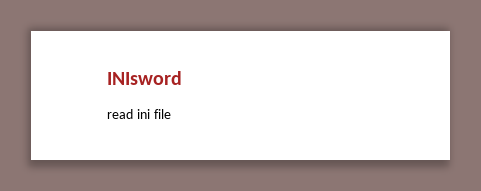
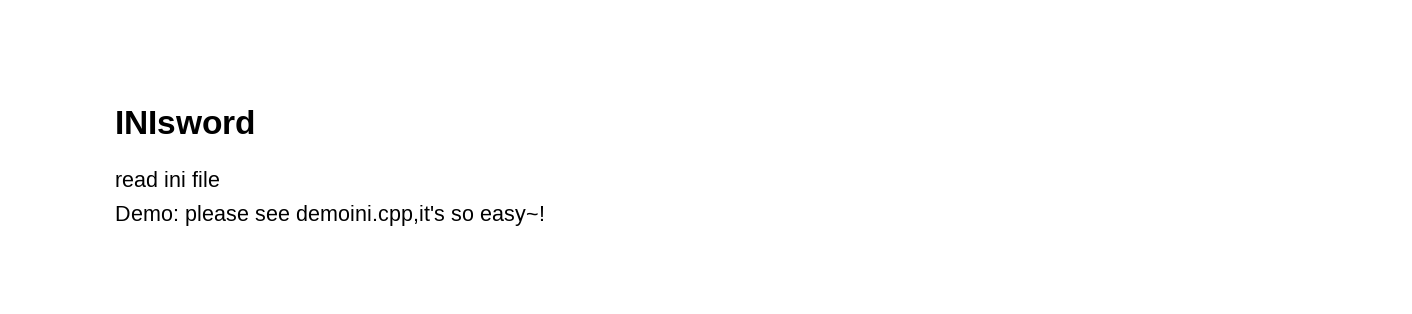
+ Demo: please see demoini.cpp,it's so easy~!

